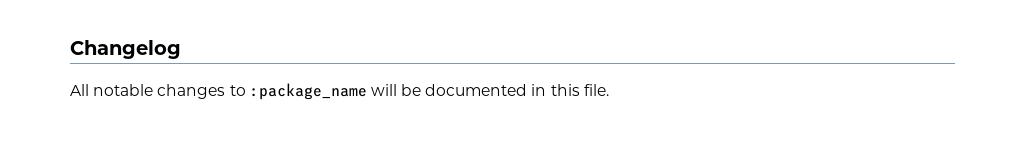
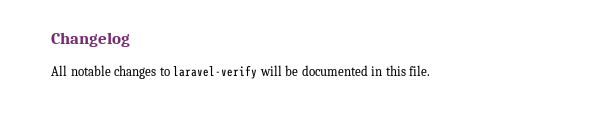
- All notable changes to :package_name will be documented in this file.
+ All notable changes to laravel-verify will be documented in this file.

